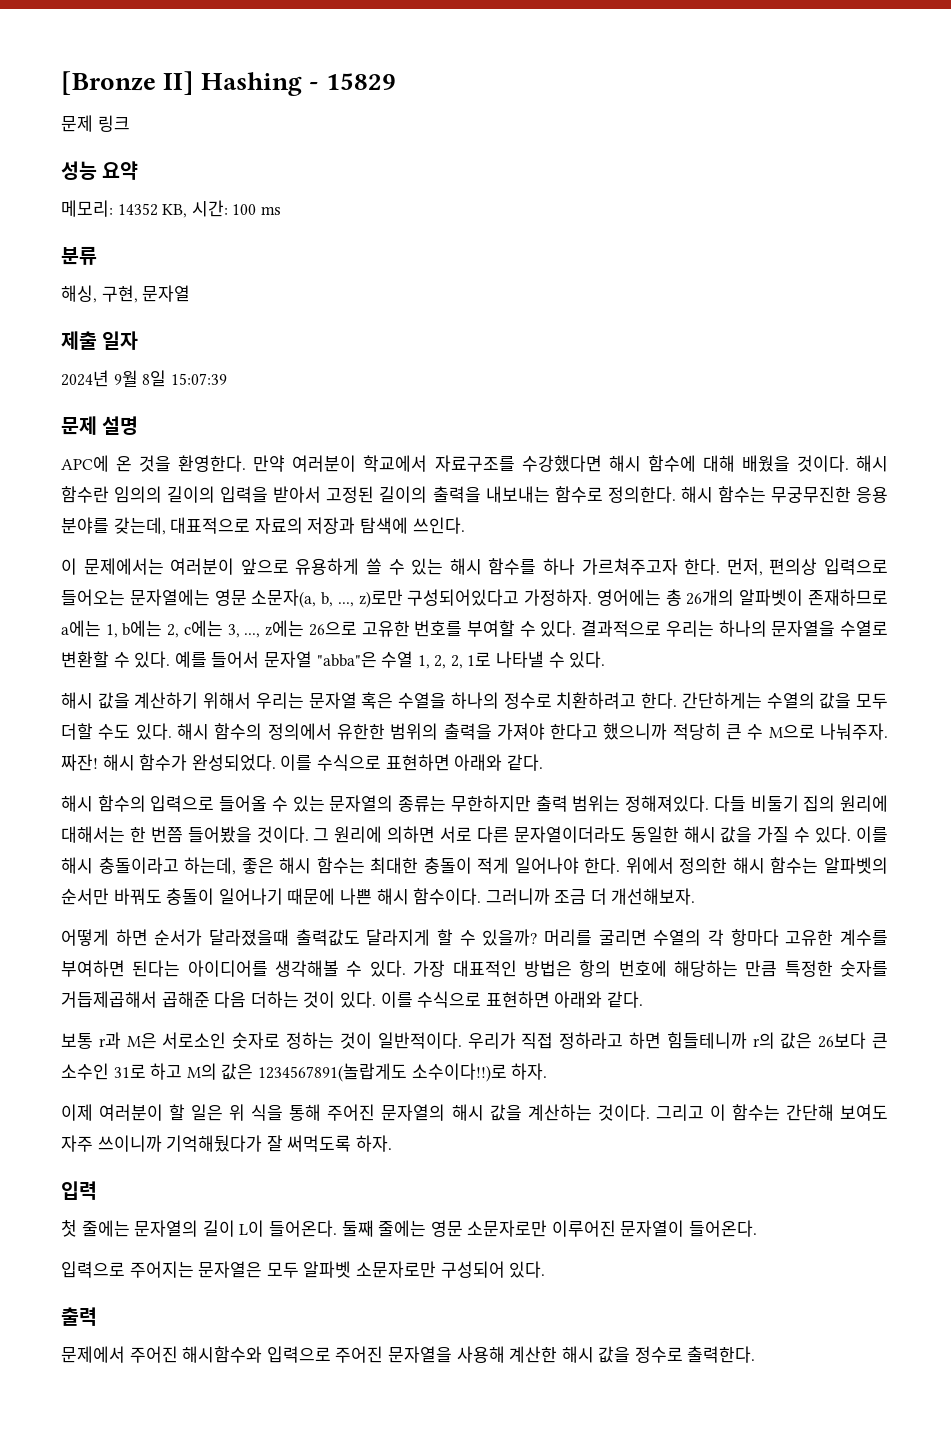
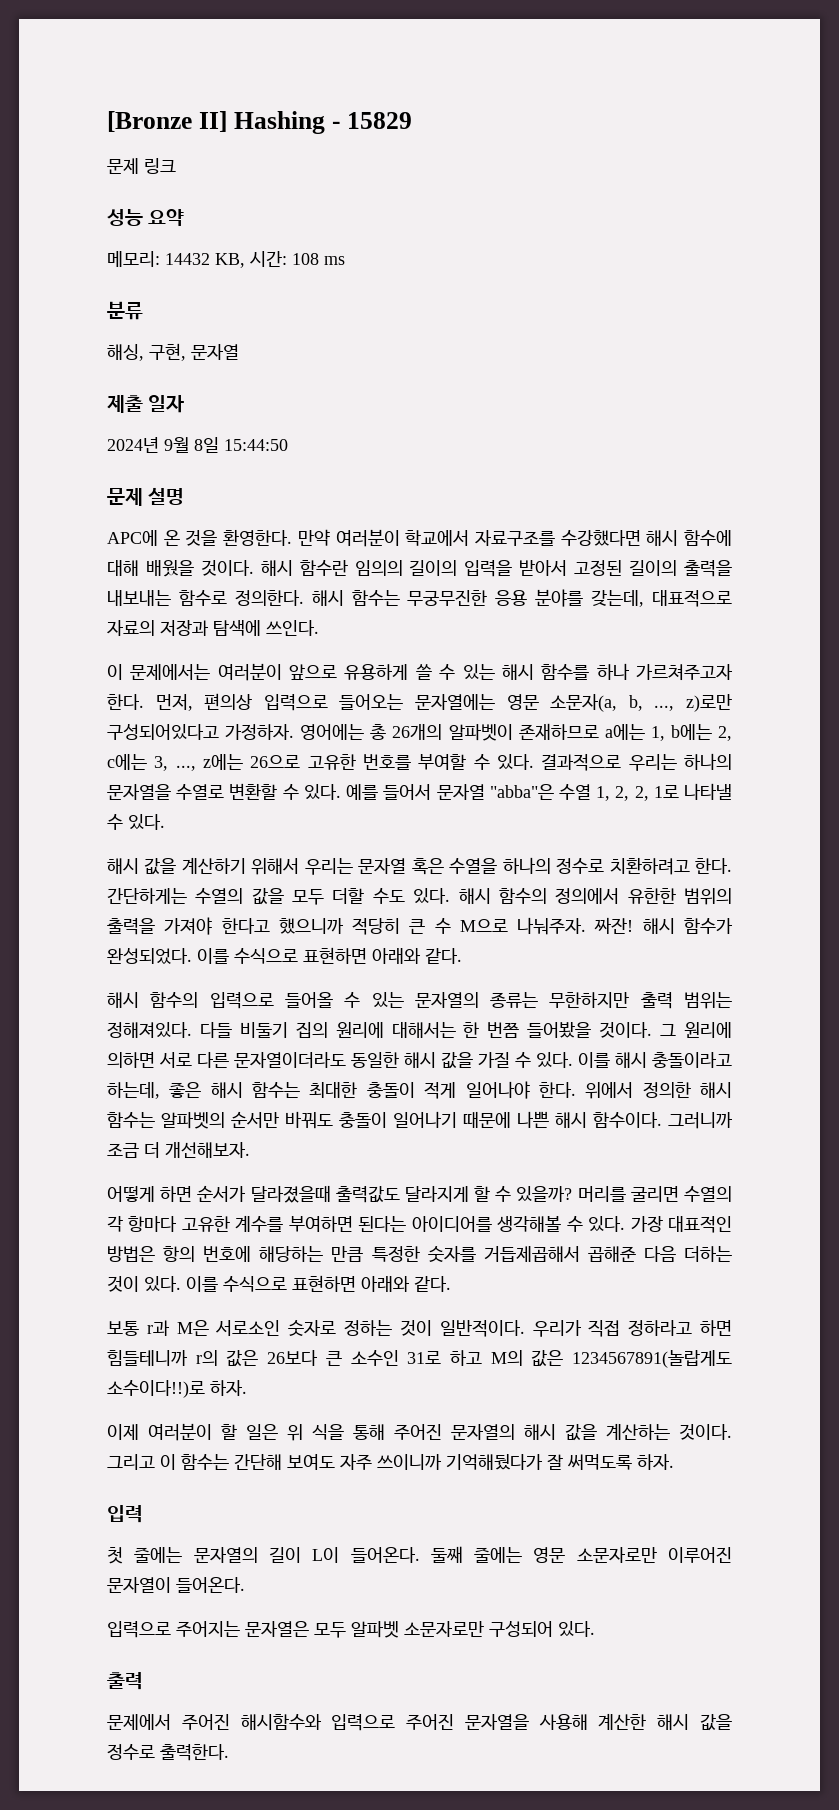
- 메모리: 14352 KB, 시간: 100 ms
+ 메모리: 14432 KB, 시간: 108 ms
- 2024년 9월 8일 15:07:39
+ 2024년 9월 8일 15:44:50

